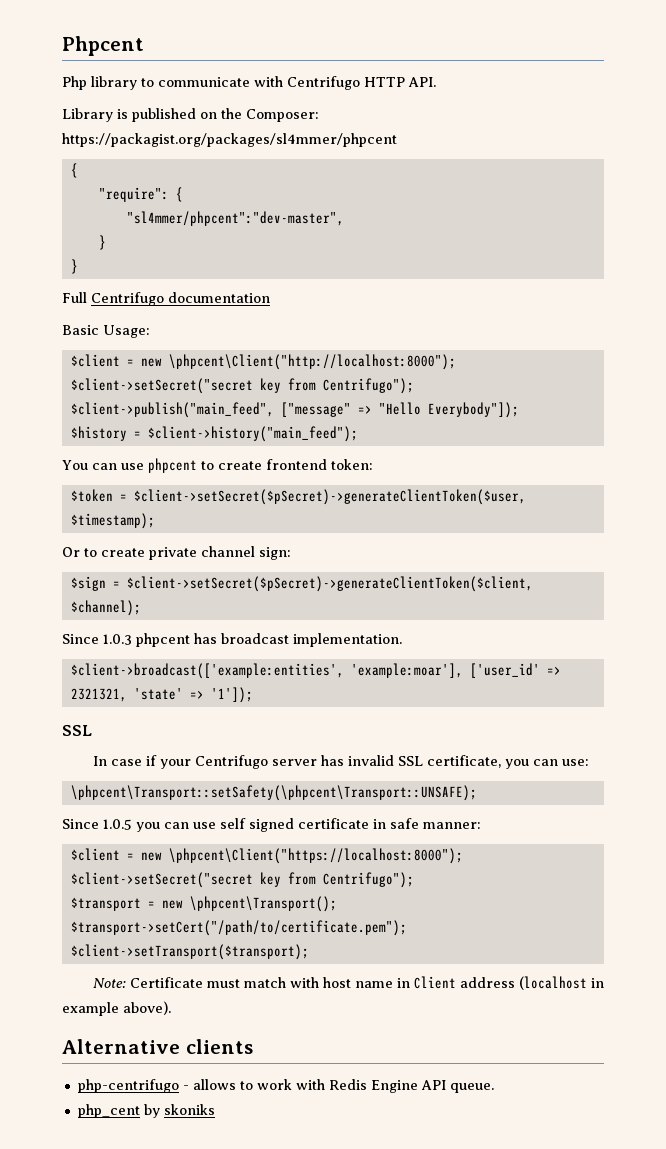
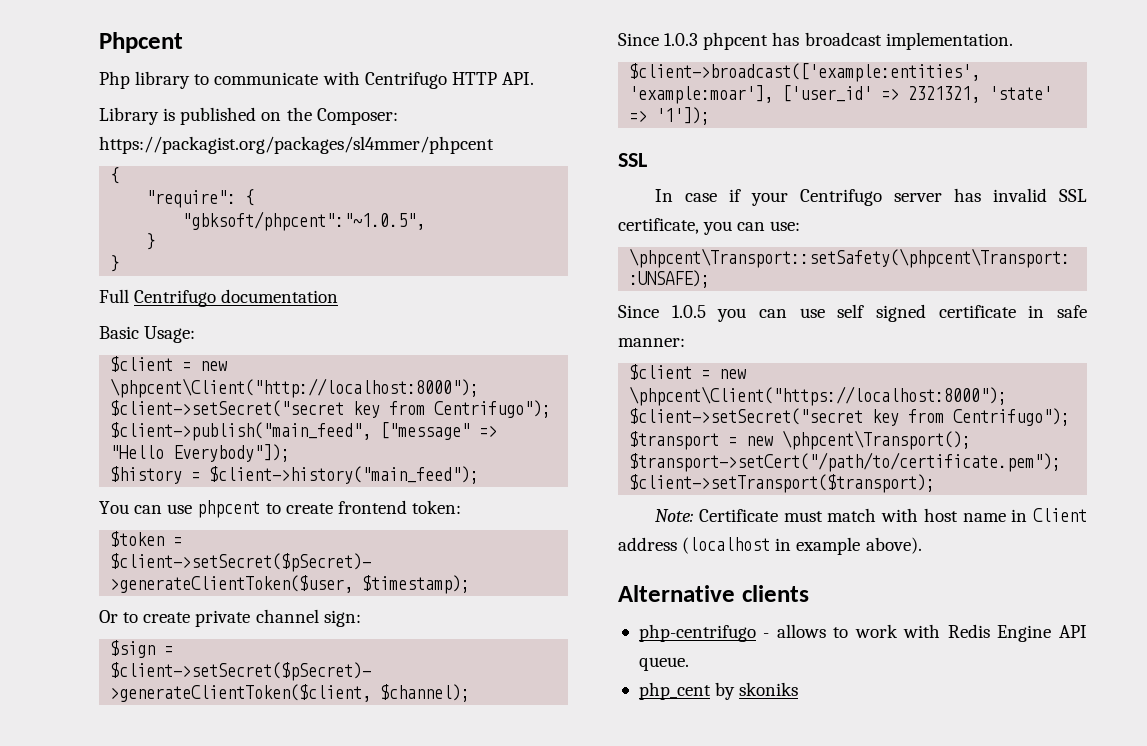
- "sl4mmer/phpcent":"dev-master",
+ "gbksoft/phpcent":"~1.0.5",

